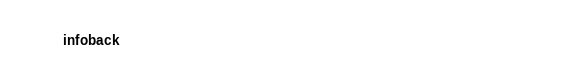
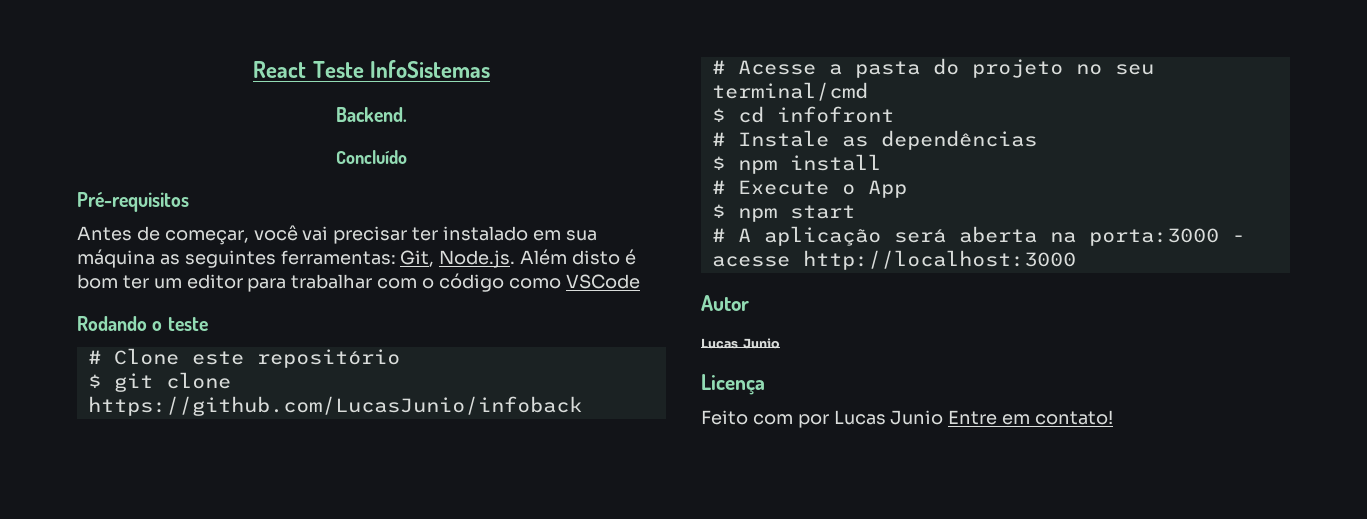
- infoback
+ React Teste InfoSistemas
+ Backend.
+ Concluído
+ Pré-requisitos
+ Antes de começar, você vai precisar ter instalado em sua máquina as seguintes ferramentas: Git, Node.js. Além disto é bom ter um editor para trabalhar com o código como VSCode
+ Rodando o teste
+ # Clone este repositório
+ $ git clone https://github.com/LucasJunio/infoback
+ # Acesse a pasta do projeto no seu terminal/cmd
+ $ cd infofront
+ # Instale as dependências
+ $ npm install
+ # Execute o App
+ $ npm start
+ # A aplicação será aberta na porta:3000 - acesse http://localhost:3000
+ Autor
+ Lucas Junio
+ Licença
+ Feito com por Lucas Junio Entre em contato!

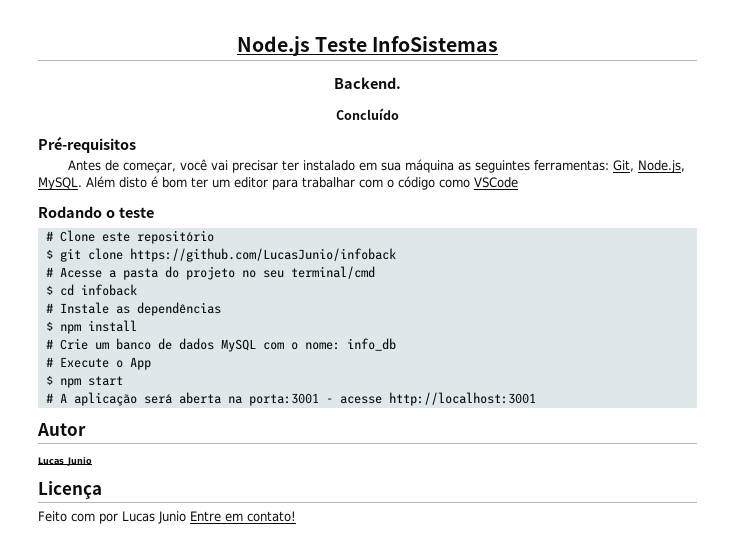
- React Teste InfoSistemas
+ Node.js Teste InfoSistemas
- Antes de começar, você vai precisar ter instalado em sua máquina as seguintes ferramentas: Git, Node.js. Além disto é bom ter um editor para trabalhar com o código como VSCode
+ Antes de começar, você vai precisar ter instalado em sua máquina as seguintes ferramentas: Git, Node.js, MySQL. Além disto é bom ter um editor para trabalhar com o código como VSCode
- $ cd infofront
+ $ cd infoback
+ # Crie um banco de dados MySQL com o nome: info_db
- # A aplicação será aberta na porta:3000 - acesse http://localhost:3000
+ # A aplicação será aberta na porta:3001 - acesse http://localhost:3001

